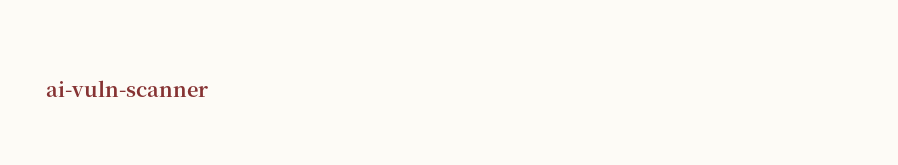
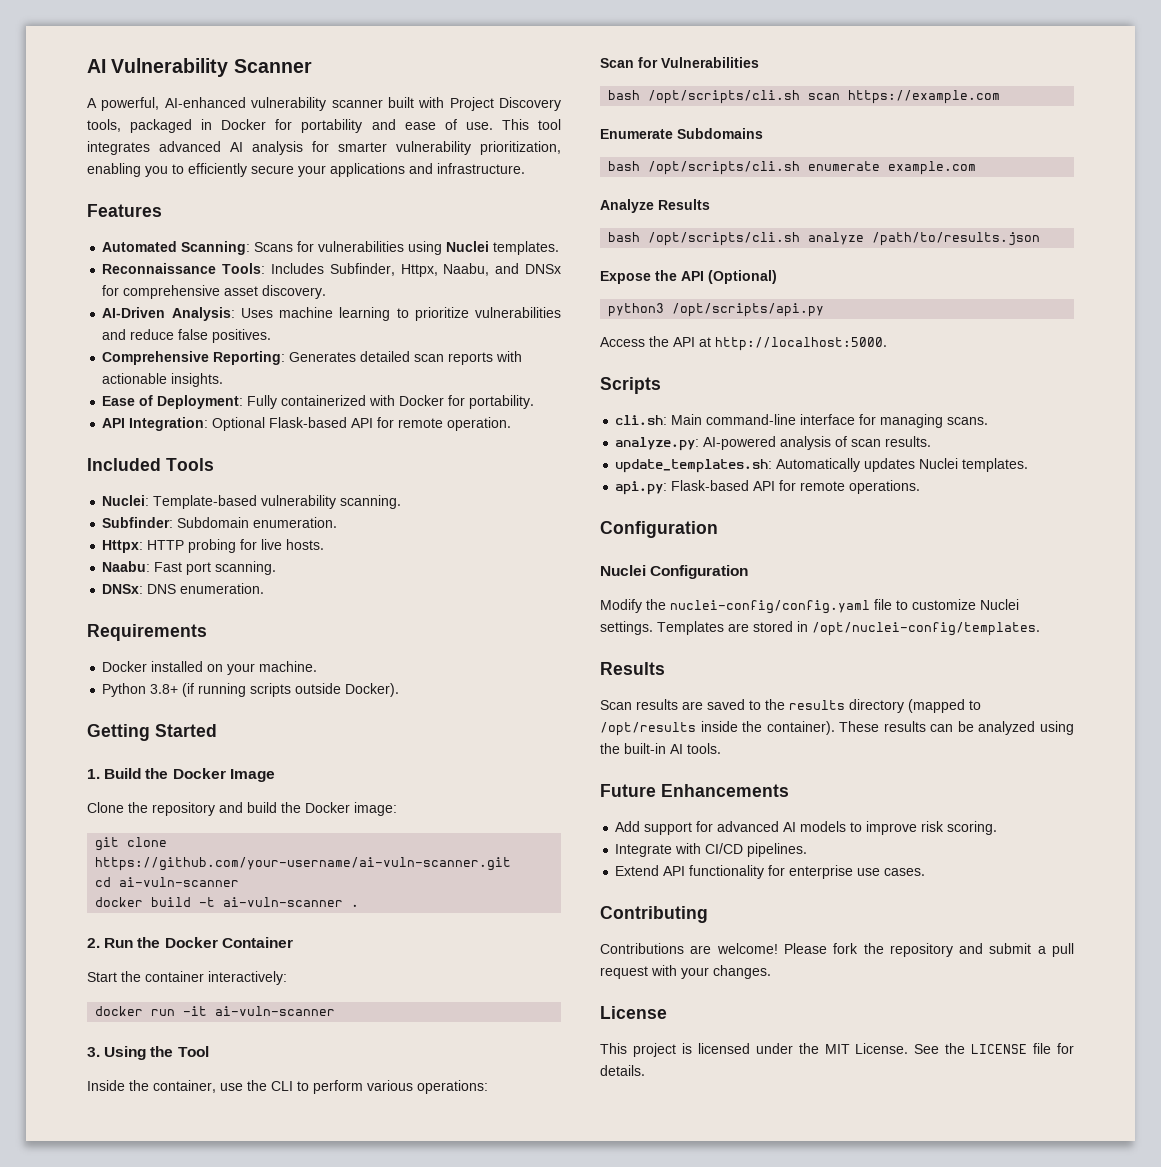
- ai-vuln-scanner
+ AI Vulnerability Scanner
+ A powerful, AI-enhanced vulnerability scanner built with Project Discovery tools, packaged in Docker for portability and ease of use. This tool integrates advanced AI analysis for smarter vulnerability prioritization, enabling you to efficiently secure your applications and infrastructure.
+ Features
+ Automated Scanning: Scans for vulnerabilities using Nuclei templates.
+ Reconnaissance Tools: Includes Subfinder, Httpx, Naabu, and DNSx for comprehensive asset discovery.
+ AI-Driven Analysis: Uses machine learning to prioritize vulnerabilities and reduce false positives.
+ Comprehensive Reporting: Generates detailed scan reports with actionable insights.
+ Ease of Deployment: Fully containerized with Docker for portability.
+ API Integration: Optional Flask-based API for remote operation.
+ Included Tools
+ Nuclei: Template-based vulnerability scanning.
+ Subfinder: Subdomain enumeration.
+ Httpx: HTTP probing for live hosts.
+ Naabu: Fast port scanning.
+ DNSx: DNS enumeration.
+ Requirements
+ Docker installed on your machine.
+ Python 3.8+ (if running scripts outside Docker).
+ Getting Started
+ 1. Build the Docker Image
+ Clone the repository and build the Docker image:
+ git clone https://github.com/your-username/ai-vuln-scanner.git
+ cd ai-vuln-scanner
+ docker build -t ai-vuln-scanner .
+ 2. Run the Docker Container
+ Start the container interactively:
+ docker run -it ai-vuln-scanner
+ 3. Using the Tool
+ Inside the container, use the CLI to perform various operations:
+ Scan for Vulnerabilities
+ bash /opt/scripts/cli.sh scan https://example.com
+ Enumerate Subdomains
+ bash /opt/scripts/cli.sh enumerate example.com
+ Analyze Results
+ bash /opt/scripts/cli.sh analyze /path/to/results.json
+ Expose the API (Optional)
+ python3 /opt/scripts/api.py
+ Access the API at http://localhost:5000.
+ Scripts
+ cli.sh: Main command-line interface for managing scans.
+ analyze.py: AI-powered analysis of scan results.
+ update_templates.sh: Automatically updates Nuclei templates.
+ api.py: Flask-based API for remote operations.
+ Configuration
+ Nuclei Configuration
+ Modify the nuclei-config/config.yaml file to customize Nuclei settings. Templates are stored in /opt/nuclei-config/templates.
+ Results
+ Scan results are saved to the results directory (mapped to /opt/results inside the container). These results can be analyzed using the built-in AI tools.
+ Future Enhancements
+ Add support for advanced AI models to improve risk scoring.
+ Integrate with CI/CD pipelines.
+ Extend API functionality for enterprise use cases.
+ Contributing
+ Contributions are welcome! Please fork the repository and submit a pull request with your changes.
+ License
+ This project is licensed under the MIT License. See the LICENSE file for details.

